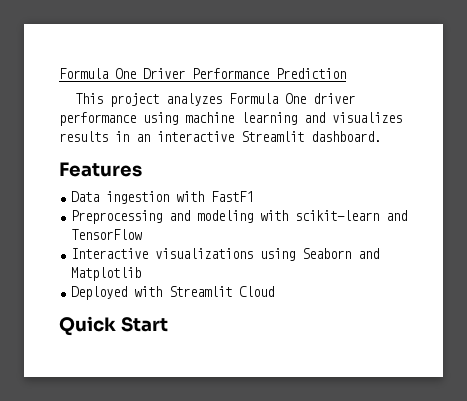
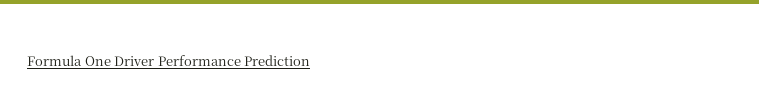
- This project analyzes Formula One driver performance using machine learning and visualizes results in an interactive Streamlit dashboard.
- Features
- Data ingestion with FastF1
- Preprocessing and modeling with scikit-learn and TensorFlow
- Interactive visualizations using Seaborn and Matplotlib
- Deployed with Streamlit Cloud
- Quick Start

